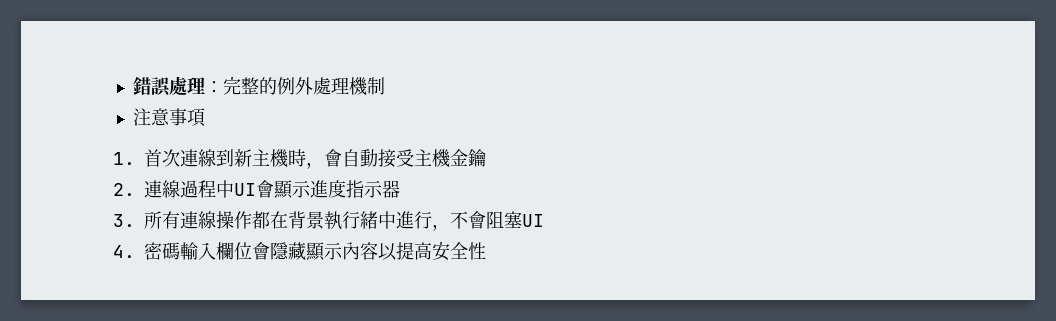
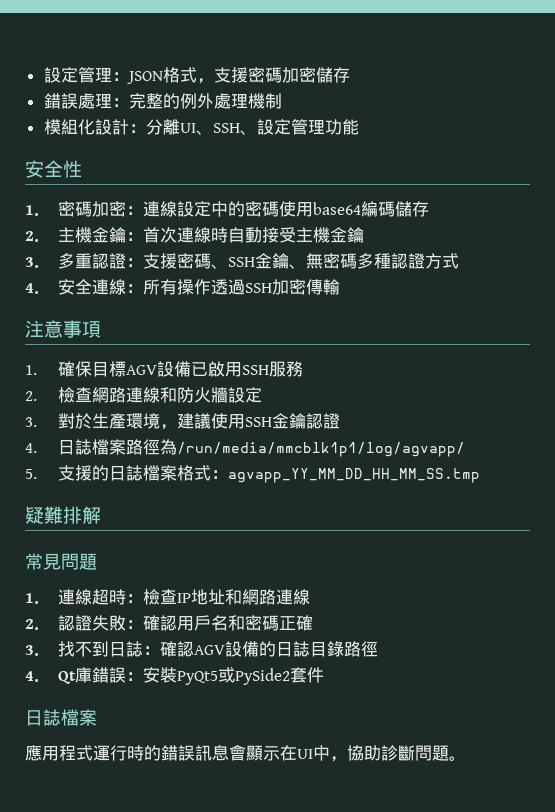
+ 設定管理：JSON格式，支援密碼加密儲存
+ 模組化設計：分離UI、SSH、設定管理功能
+ 安全性
+ 1.密碼加密：連線設定中的密碼使用base64編碼儲存
+ 2.主機金鑰：首次連線時自動接受主機金鑰
+ 3.多重認證：支援密碼、SSH金鑰、無密碼多種認證方式
+ 4.安全連線：所有操作透過SSH加密傳輸
  注意事項
- 1.首次連線到新主機時，會自動接受主機金鑰
- 2.連線過程中UI會顯示進度指示器
- 3.所有連線操作都在背景執行緒中進行，不會阻塞UI
- 4.密碼輸入欄位會隱藏顯示內容以提高安全性
+ 1.確保目標AGV設備已啟用SSH服務
+ 2.檢查網路連線和防火牆設定
+ 3.對於生產環境，建議使用SSH金鑰認證
+ 4.日誌檔案路徑為/run/media/mmcblk1p1/log/agvapp/
+ 5.支援的日誌檔案格式：agvapp_YY_MM_DD_HH_MM_SS.tmp
+ 疑難排解
+ 常見問題
+ 1.連線超時：檢查IP地址和網路連線
+ 2.認證失敗：確認用戶名和密碼正確
+ 3.找不到日誌：確認AGV設備的日誌目錄路徑
+ 4. Qt庫錯誤：安裝PyQt5或PySide2套件
+ 日誌檔案
+ 應用程式運行時的錯誤訊息會顯示在UI中，協助診斷問題。

